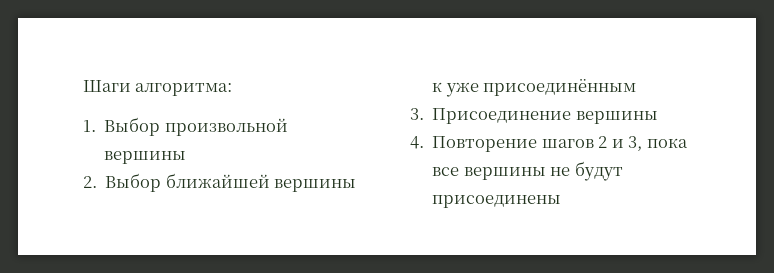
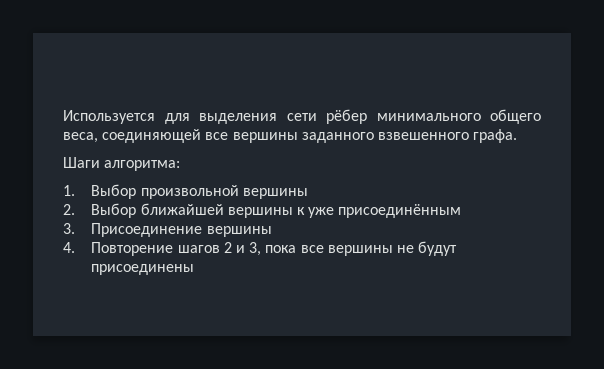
+ Используется для выделения сети рёбер минимального общего веса, соединяющей все вершины заданного взвешенного графа.

